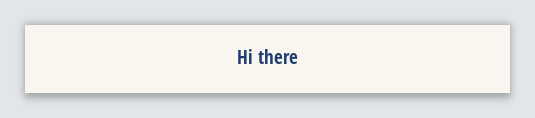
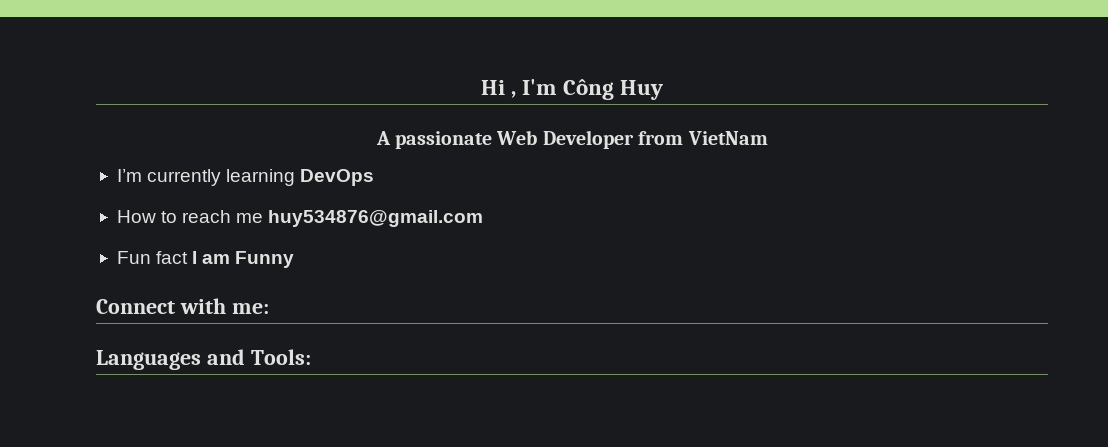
- Hi there
+ Hi , I'm Công Huy
+ A passionate Web Developer from VietNam
+ I’m currently learning DevOps
+ How to reach me huy534876@gmail.com
+ Fun fact I am Funny
+ Connect with me:
+ Languages and Tools:

